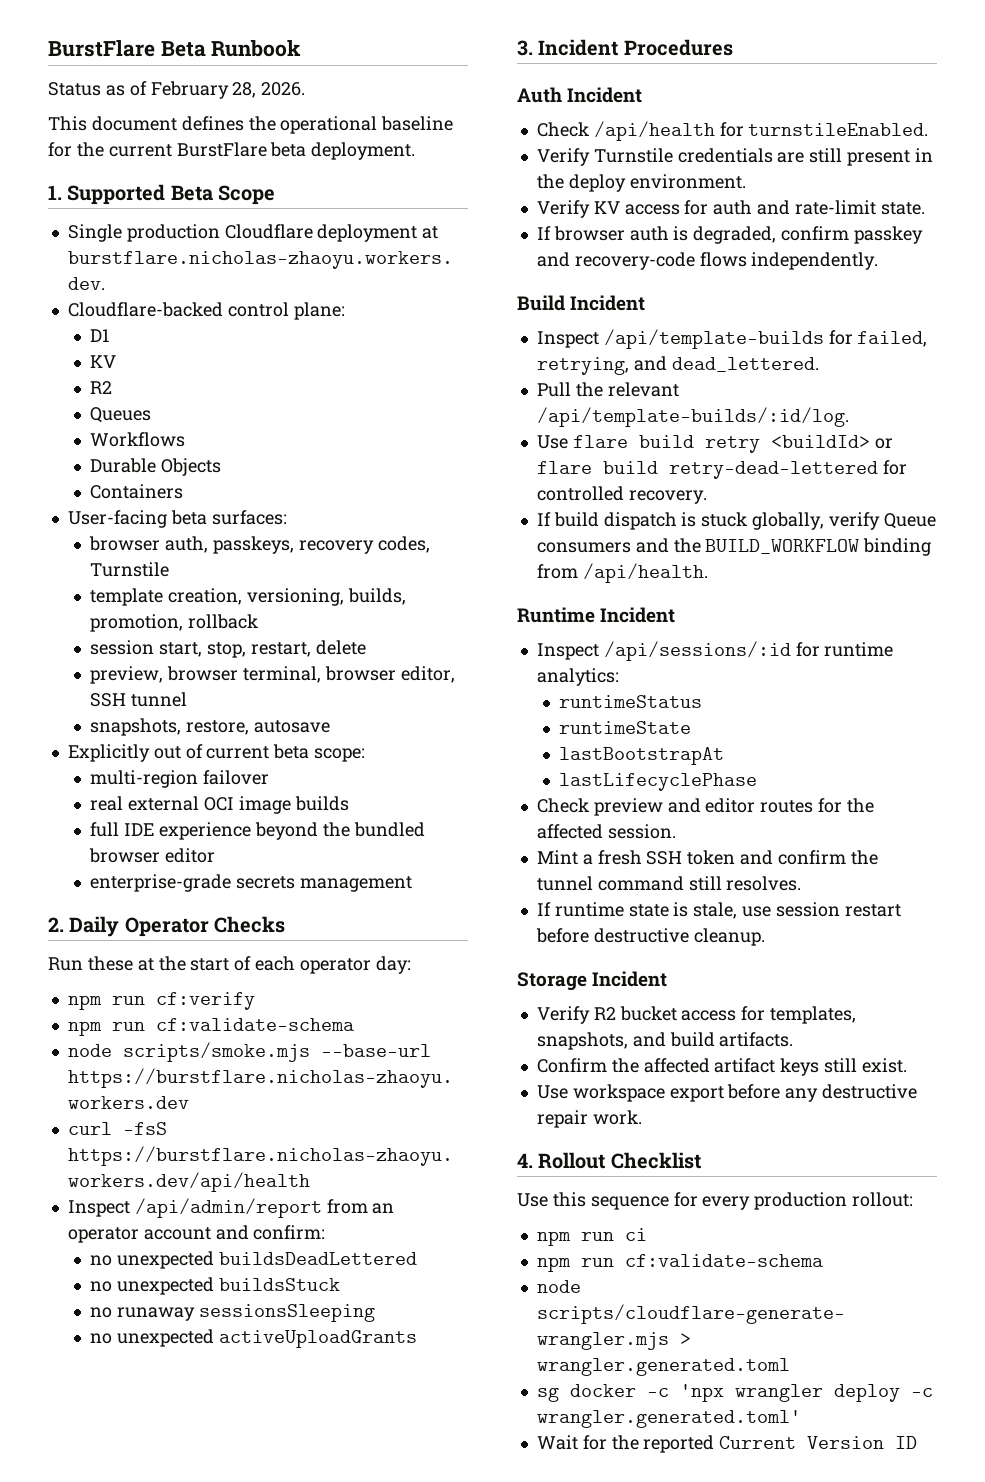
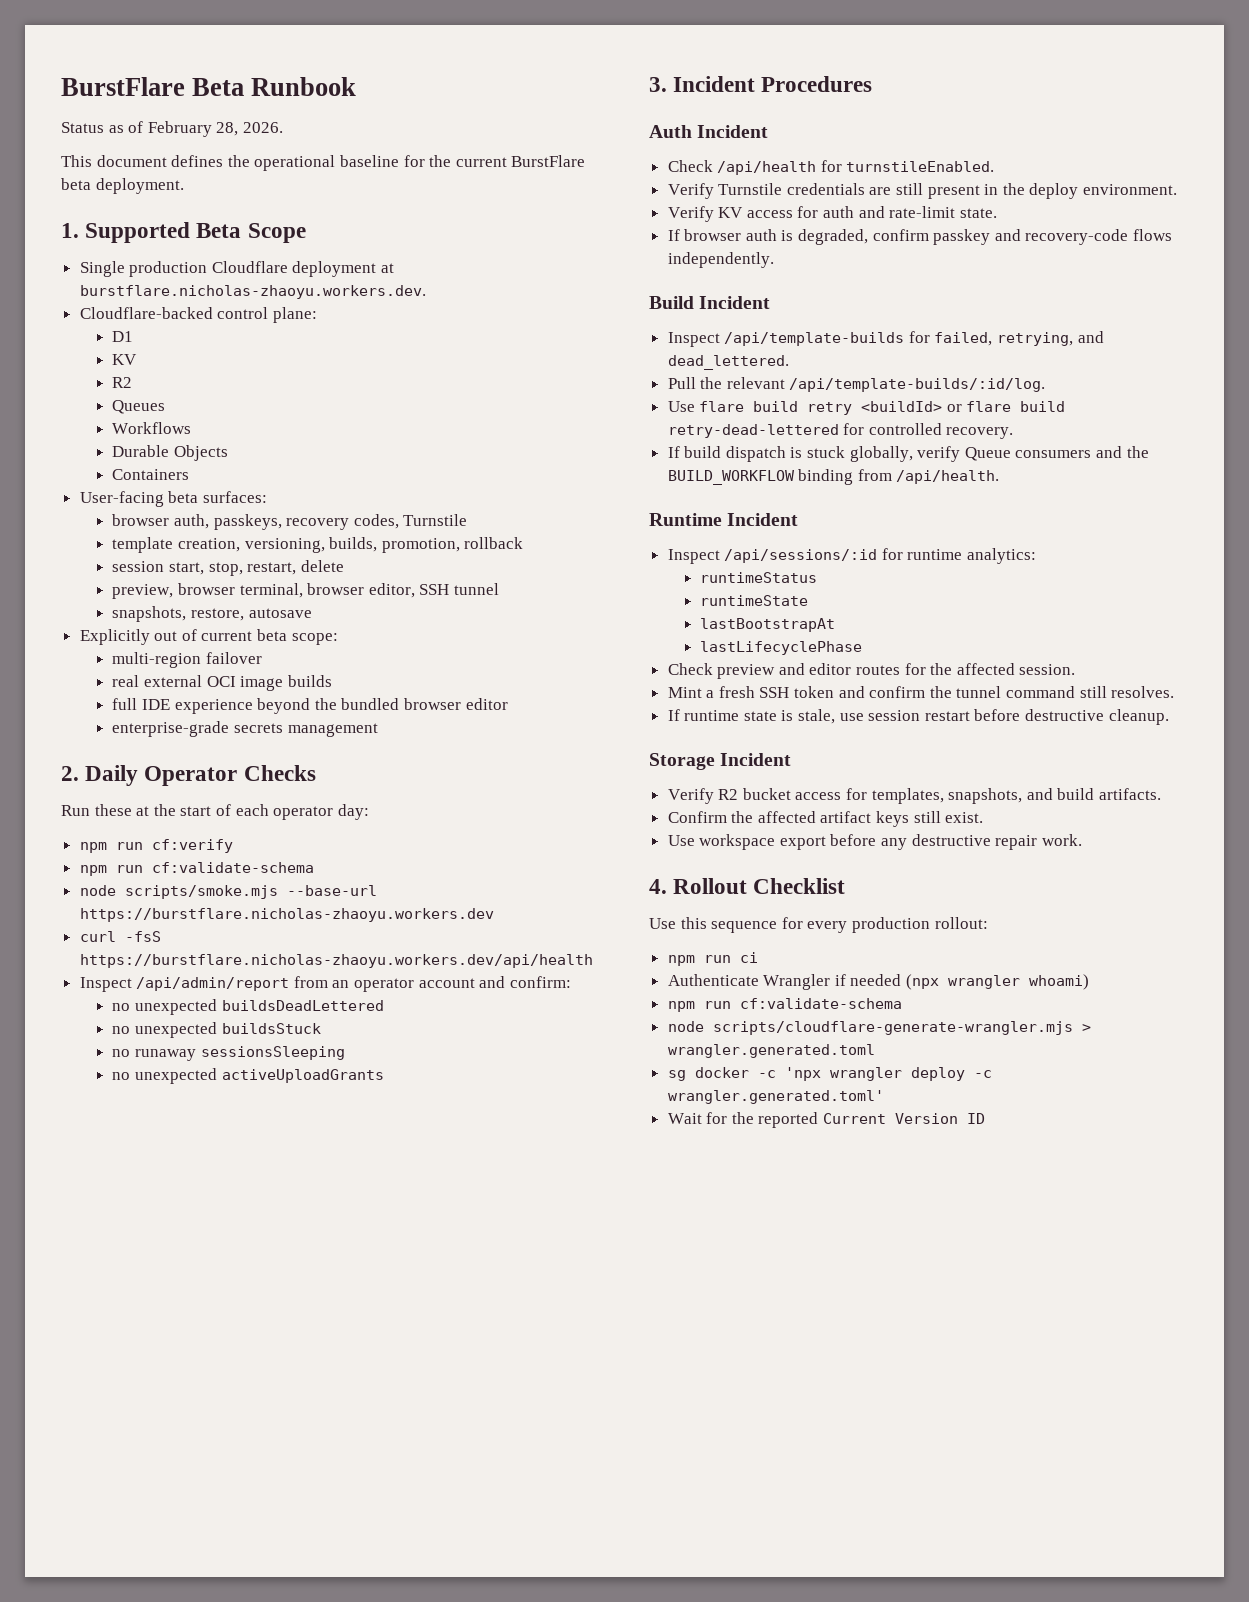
+ Authenticate Wrangler if needed (npx wrangler whoami)

